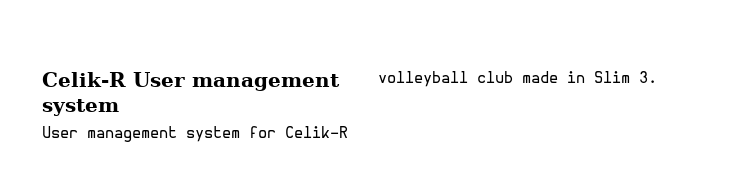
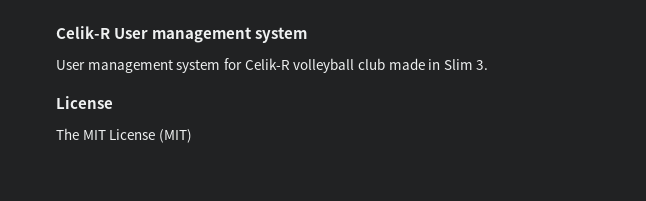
  User management system for Celik-R volleyball club made in Slim 3.
+ License
+ The MIT License (MIT)

